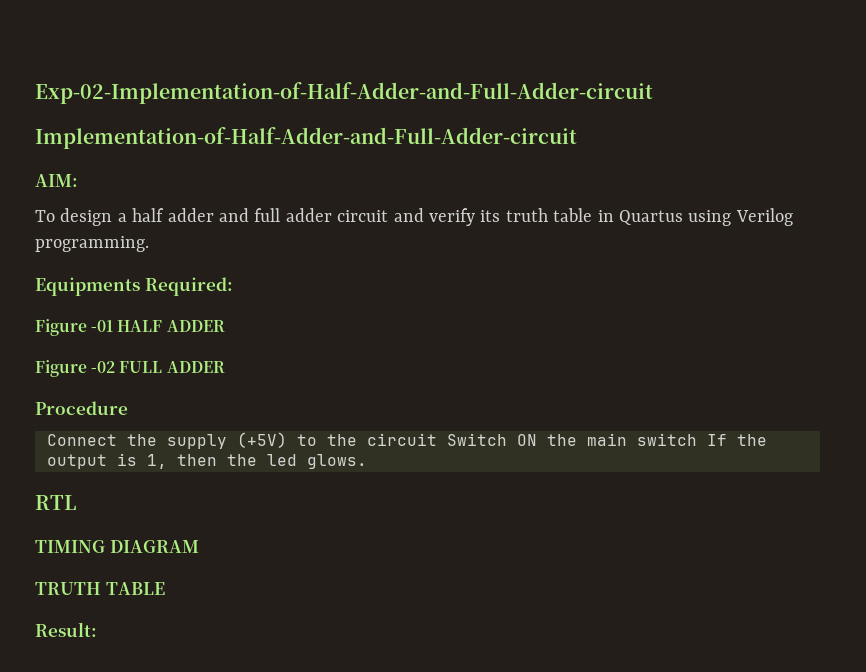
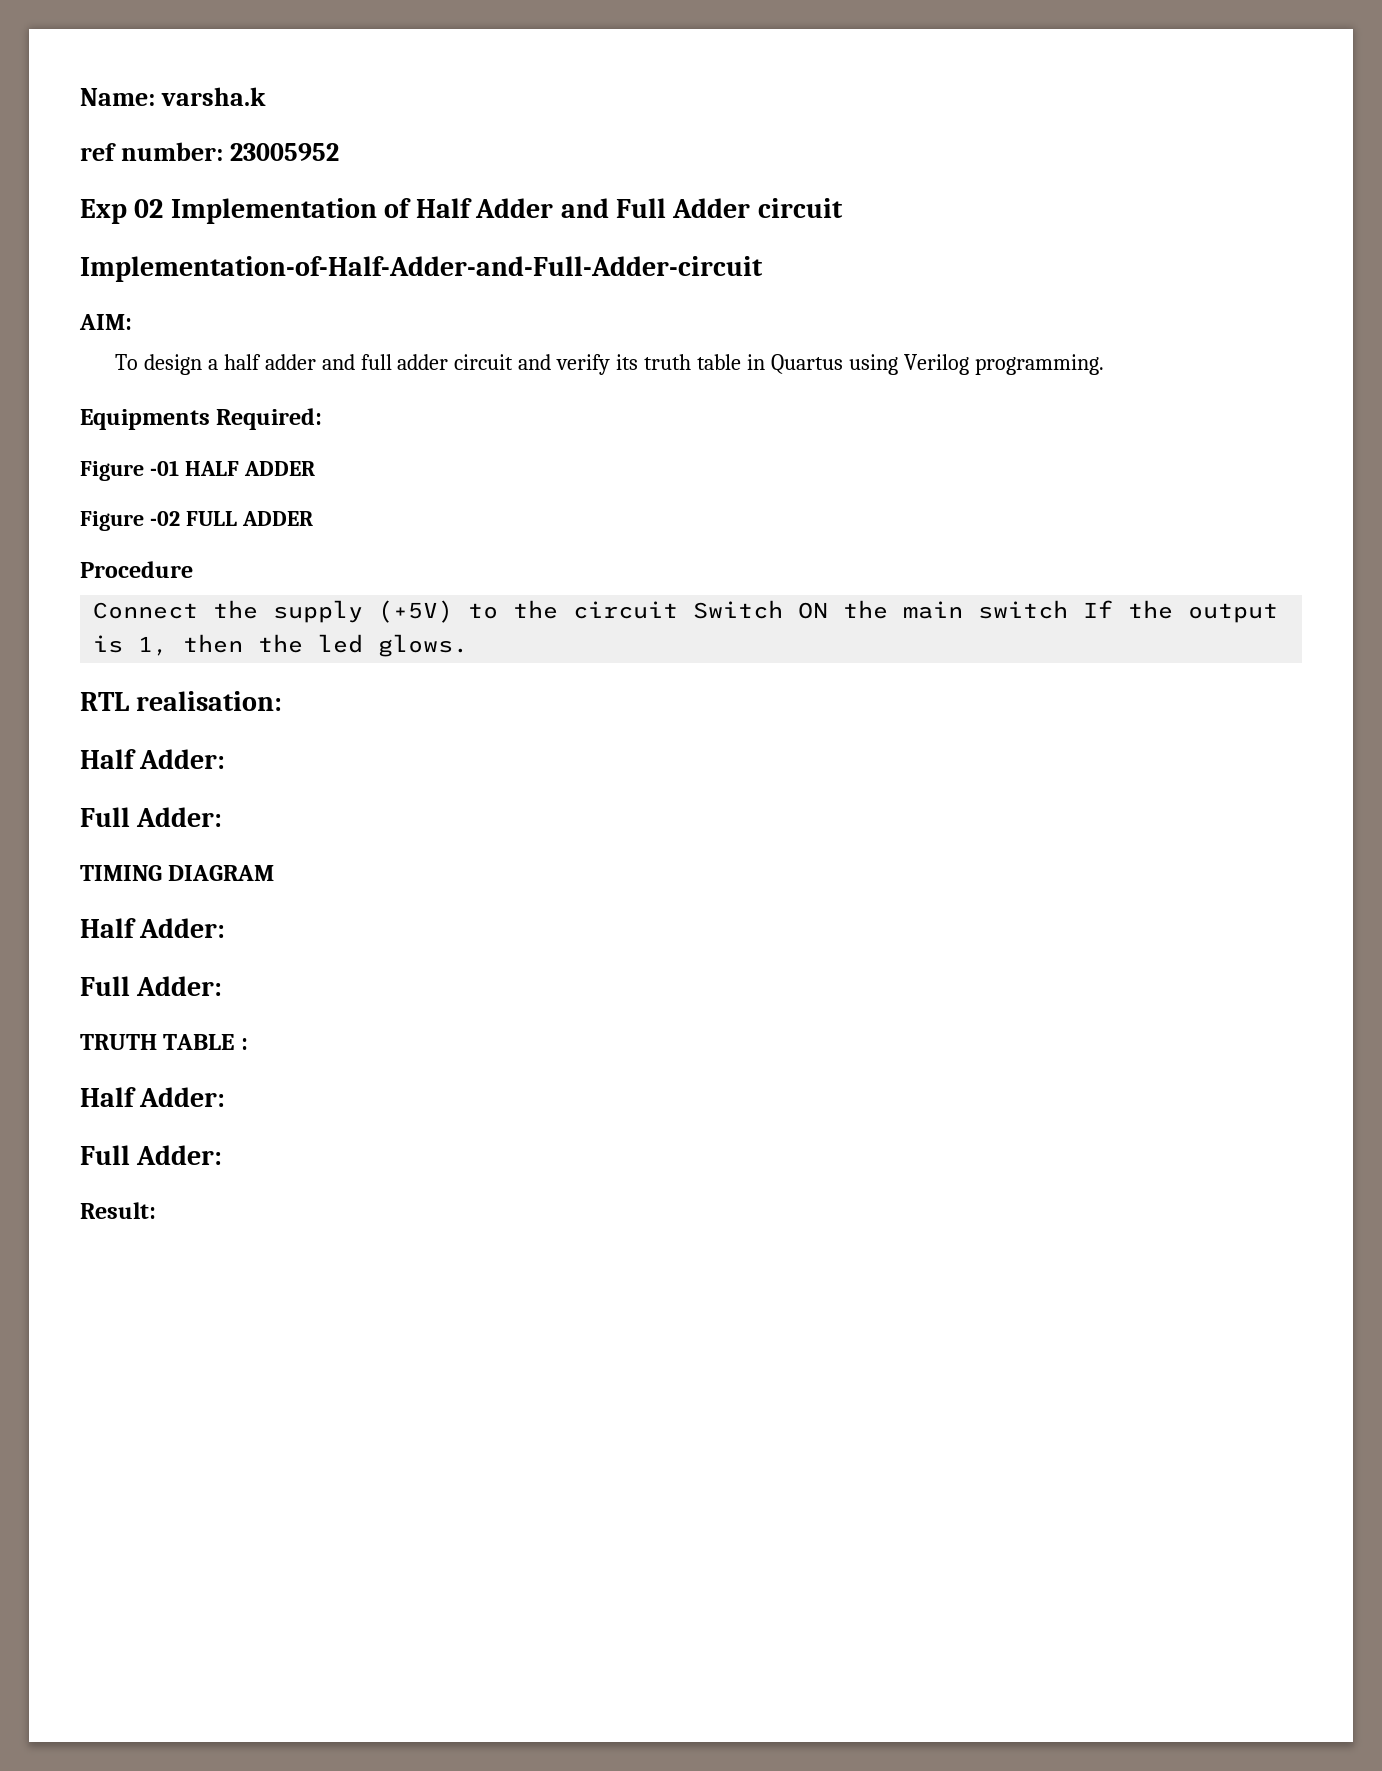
- Exp-02-Implementation-of-Half-Adder-and-Full-Adder-circuit
+ Name: varsha.k
+ ref number: 23005952
+ Exp 02 Implementation of Half Adder and Full Adder circuit
- RTL
+ RTL realisation:
+ Half Adder:
+ Full Adder:
  TIMING DIAGRAM
- TRUTH TABLE
+ Half Adder:
+ Full Adder:
+ TRUTH TABLE :
+ Half Adder:
+ Full Adder:

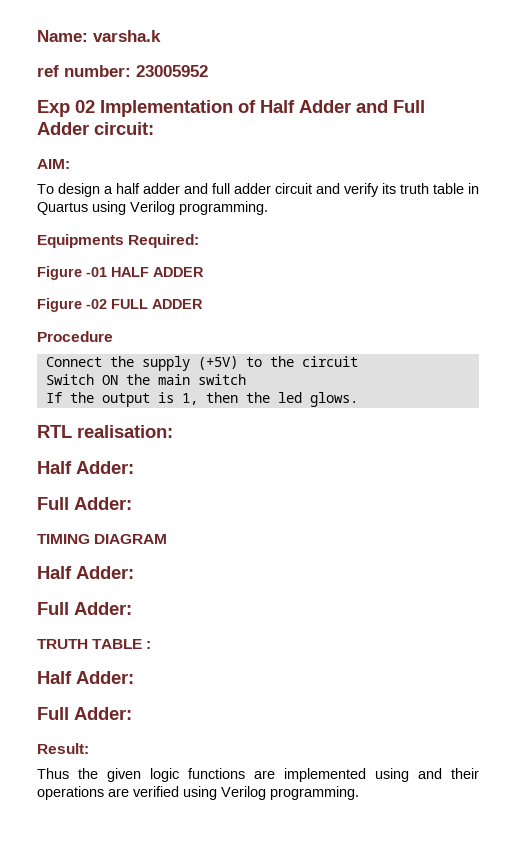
- Exp 02 Implementation of Half Adder and Full Adder circuit
- Implementation-of-Half-Adder-and-Full-Adder-circuit
+ Exp 02 Implementation of Half Adder and Full Adder circuit:
- Connect the supply (+5V) to the circuit Switch ON the main switch If the output is 1, then the led glows.
+ Connect the supply (+5V) to the circuit
+ Switch ON the main switch
+ If the output is 1, then the led glows.
+ Thus the given logic functions are implemented using and their operations are verified using Verilog programming.

